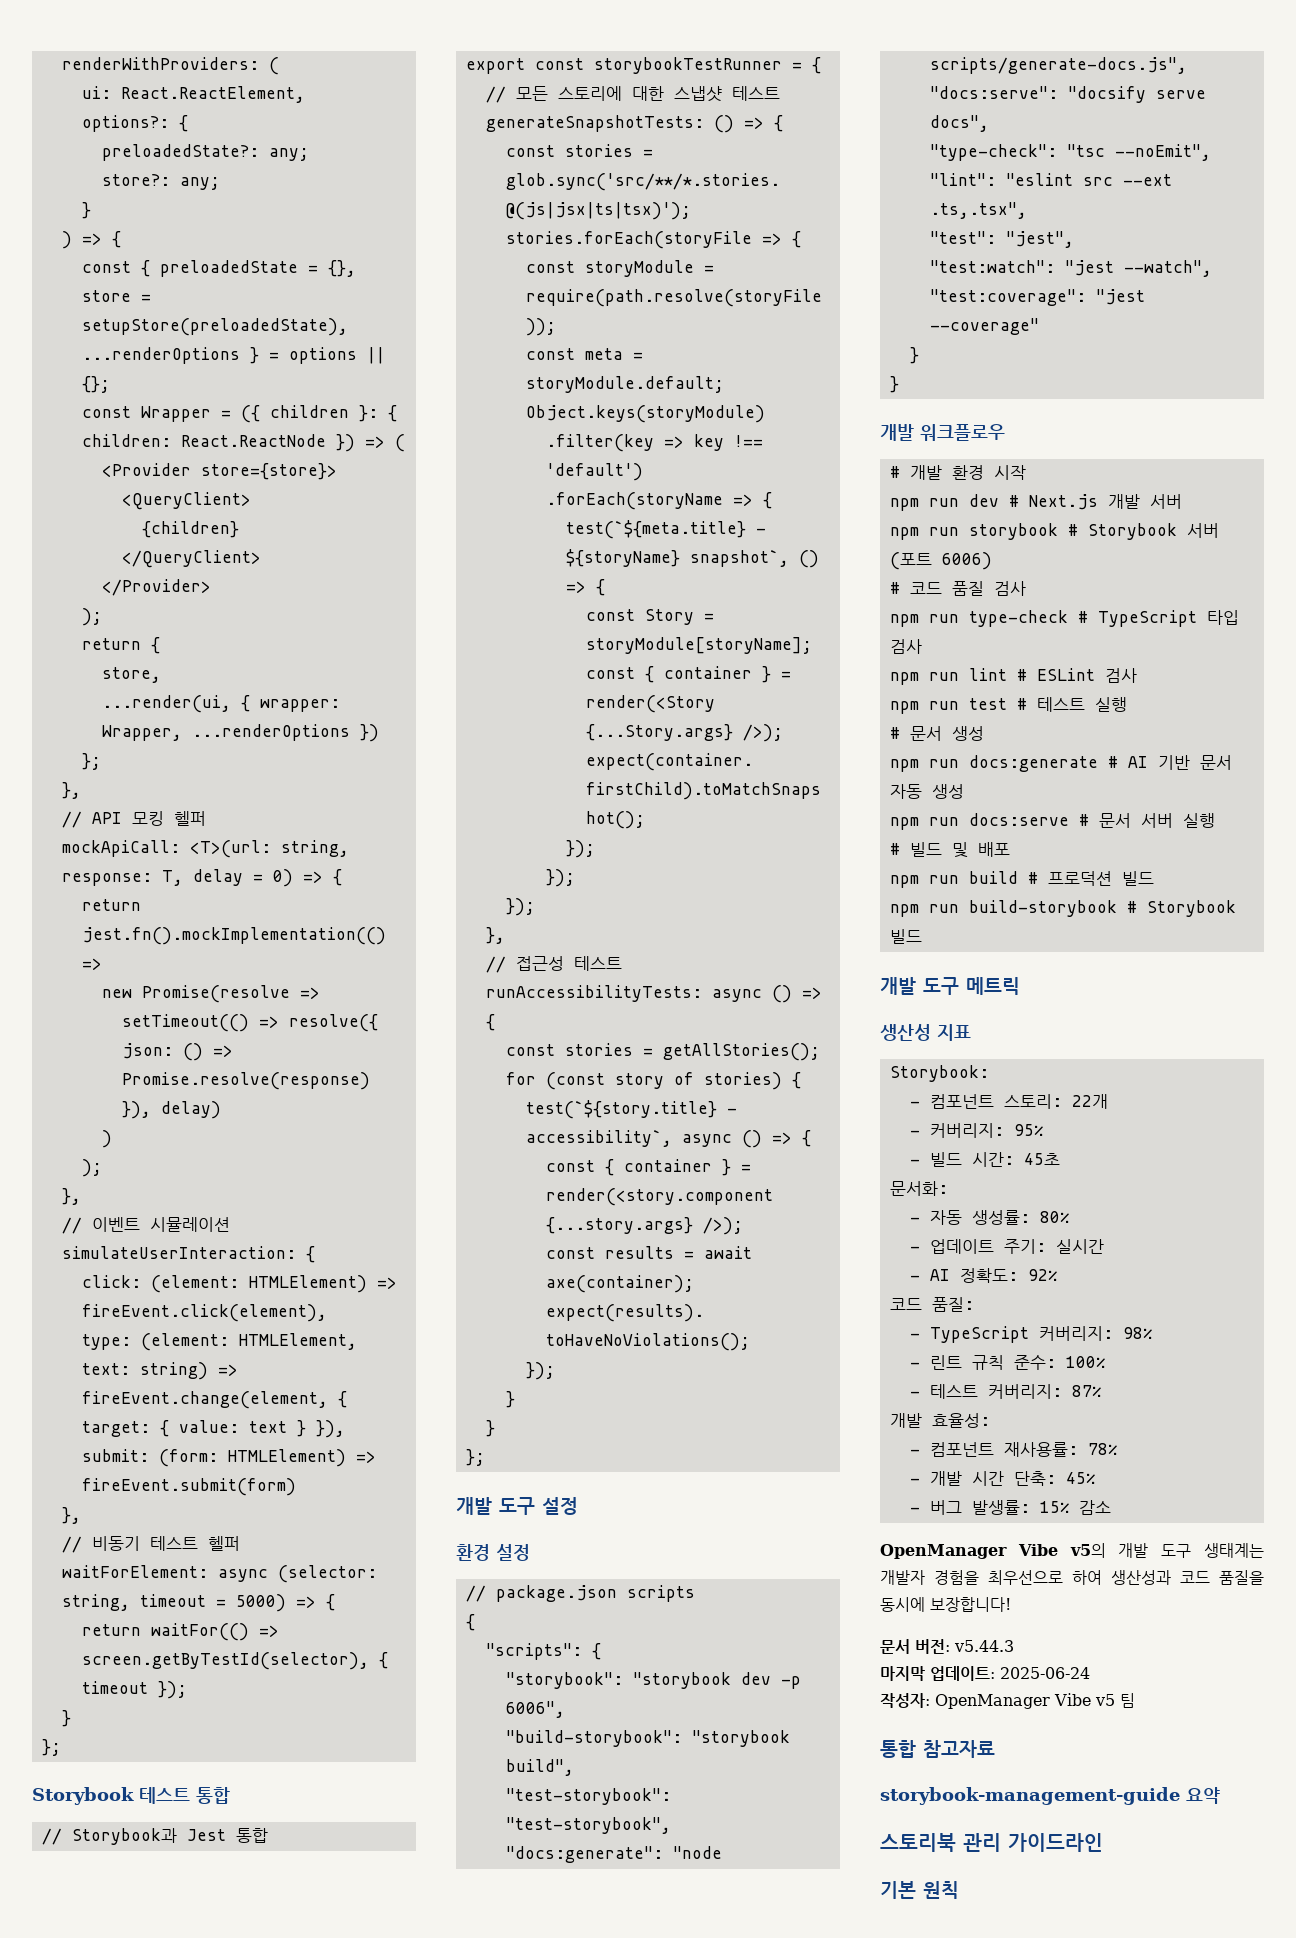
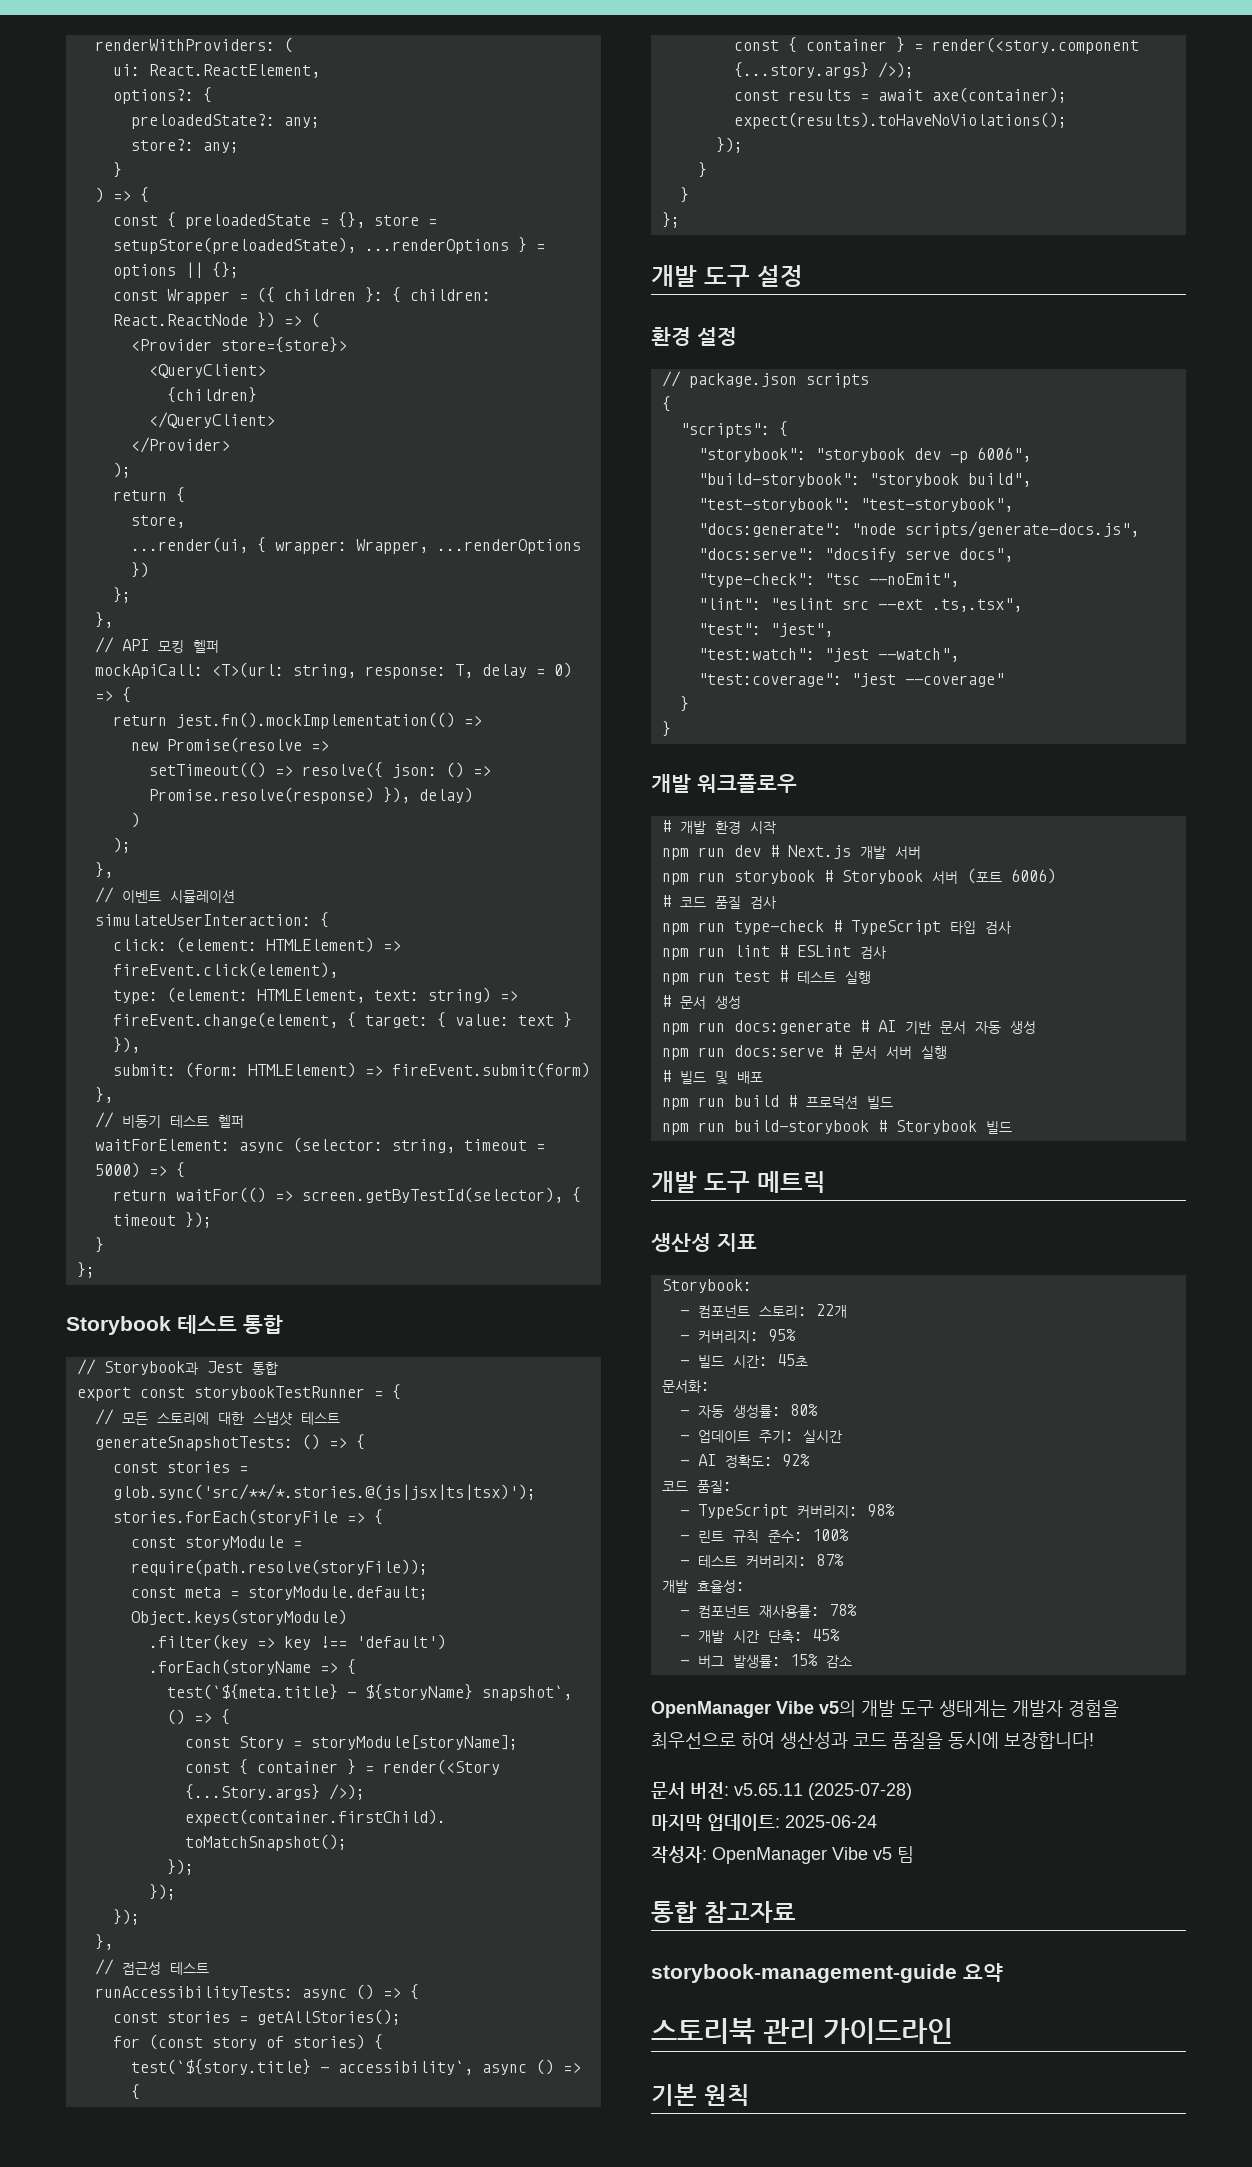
- 문서 버전: v5.44.3
+ 문서 버전: v5.65.11 (2025-07-28)

